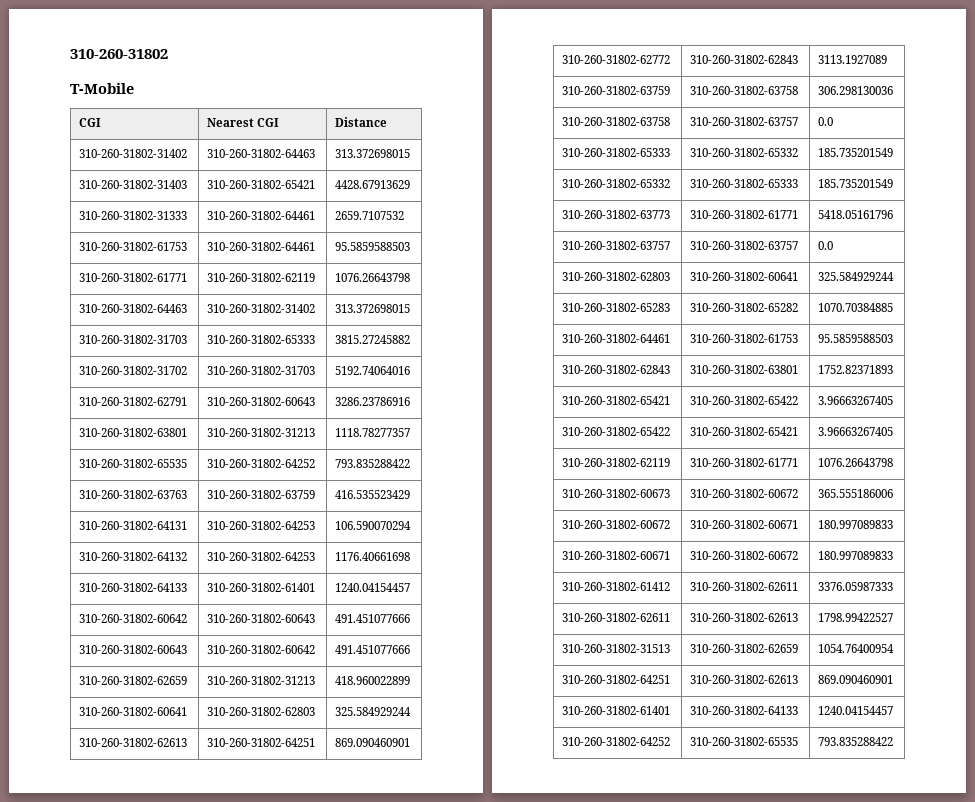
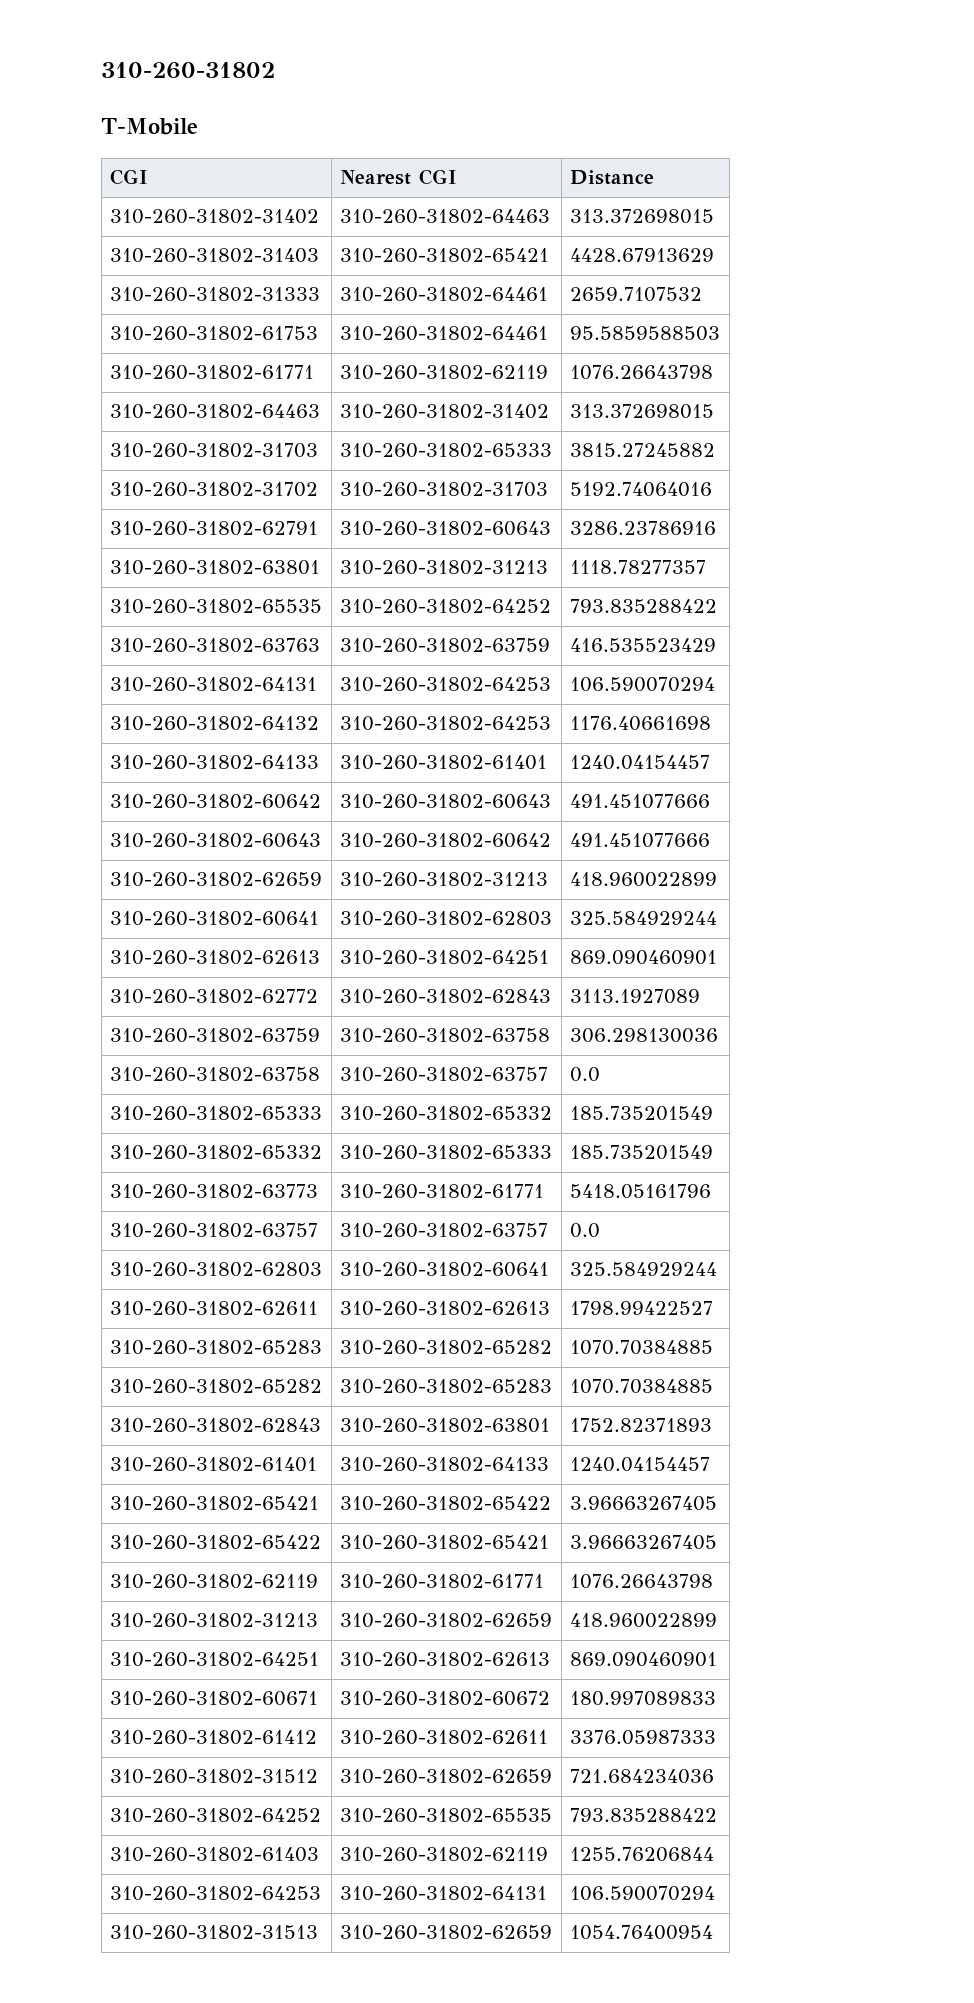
+ 310-260-31802-62611 | 310-260-31802-62613 | 1798.99422527
- 310-260-31802-64461 | 310-260-31802-61753 | 95.5859588503
+ 310-260-31802-65282 | 310-260-31802-65283 | 1070.70384885
+ 310-260-31802-61401 | 310-260-31802-64133 | 1240.04154457
- 310-260-31802-60673 | 310-260-31802-60672 | 365.555186006
- 310-260-31802-60672 | 310-260-31802-60671 | 180.997089833
+ 310-260-31802-31213 | 310-260-31802-62659 | 418.960022899
+ 310-260-31802-64251 | 310-260-31802-62613 | 869.090460901
- 310-260-31802-62611 | 310-260-31802-62613 | 1798.99422527
+ 310-260-31802-31512 | 310-260-31802-62659 | 721.684234036
+ 310-260-31802-64252 | 310-260-31802-65535 | 793.835288422
+ 310-260-31802-61403 | 310-260-31802-62119 | 1255.76206844
+ 310-260-31802-64253 | 310-260-31802-64131 | 106.590070294
  310-260-31802-31513 | 310-260-31802-62659 | 1054.76400954
- 310-260-31802-64251 | 310-260-31802-62613 | 869.090460901
- 310-260-31802-61401 | 310-260-31802-64133 | 1240.04154457
- 310-260-31802-64252 | 310-260-31802-65535 | 793.835288422

